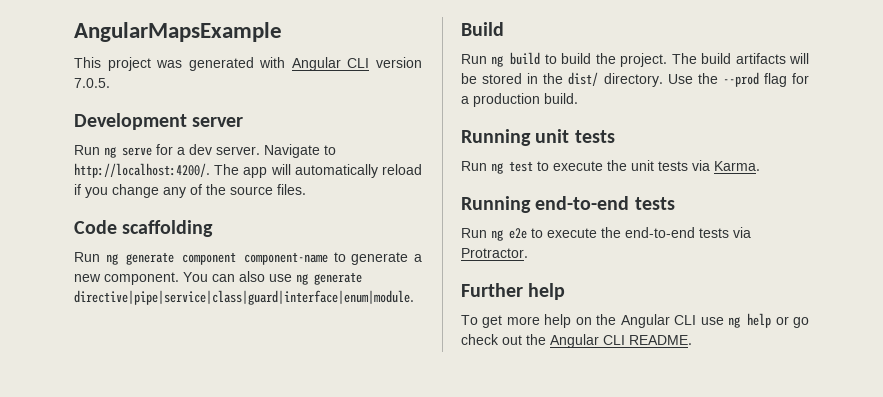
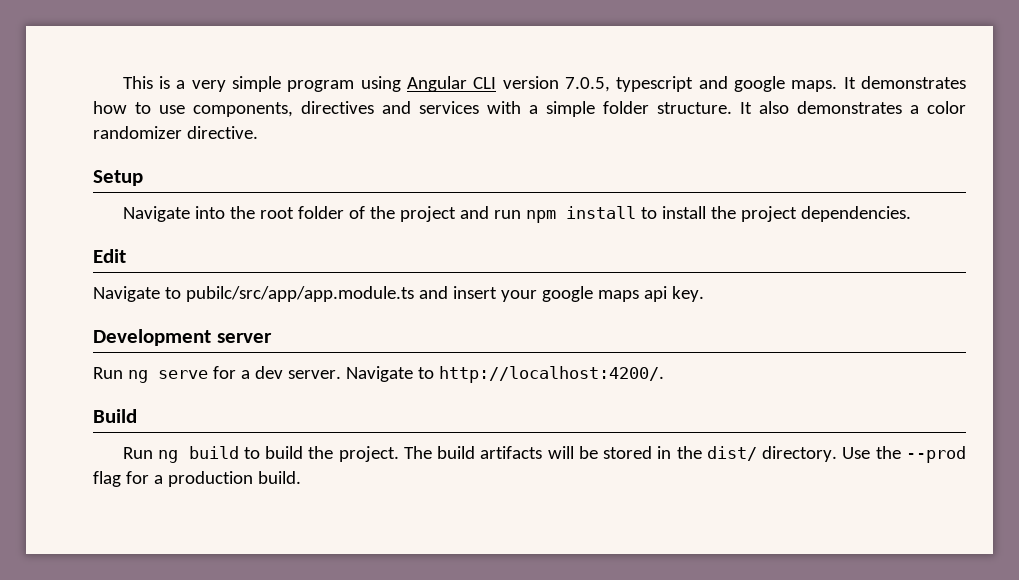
- AngularMapsExample
- This project was generated with Angular CLI version 7.0.5.
+ This is a very simple program using Angular CLI version 7.0.5, typescript and google maps. It demonstrates how to use components, directives and services with a simple folder structure. It also demonstrates a color randomizer directive.
+ Setup
+ Navigate into the root folder of the project and run npm install to install the project dependencies.
+ Edit
+ Navigate to pubilc/src/app/app.module.ts and insert your google maps api key.
- The app will automatically reload if you change any of the source files.
- Code scaffolding
- Run ng generate component component-name to generate a new component. You can also use ng generate directive|pipe|service|class|guard|interface|enum|module.
- Running unit tests
- Run ng test to execute the unit tests via Karma.
- Running end-to-end tests
- Run ng e2e to execute the end-to-end tests via Protractor.
- Further help
- To get more help on the Angular CLI use ng help or go check out the Angular CLI README.

